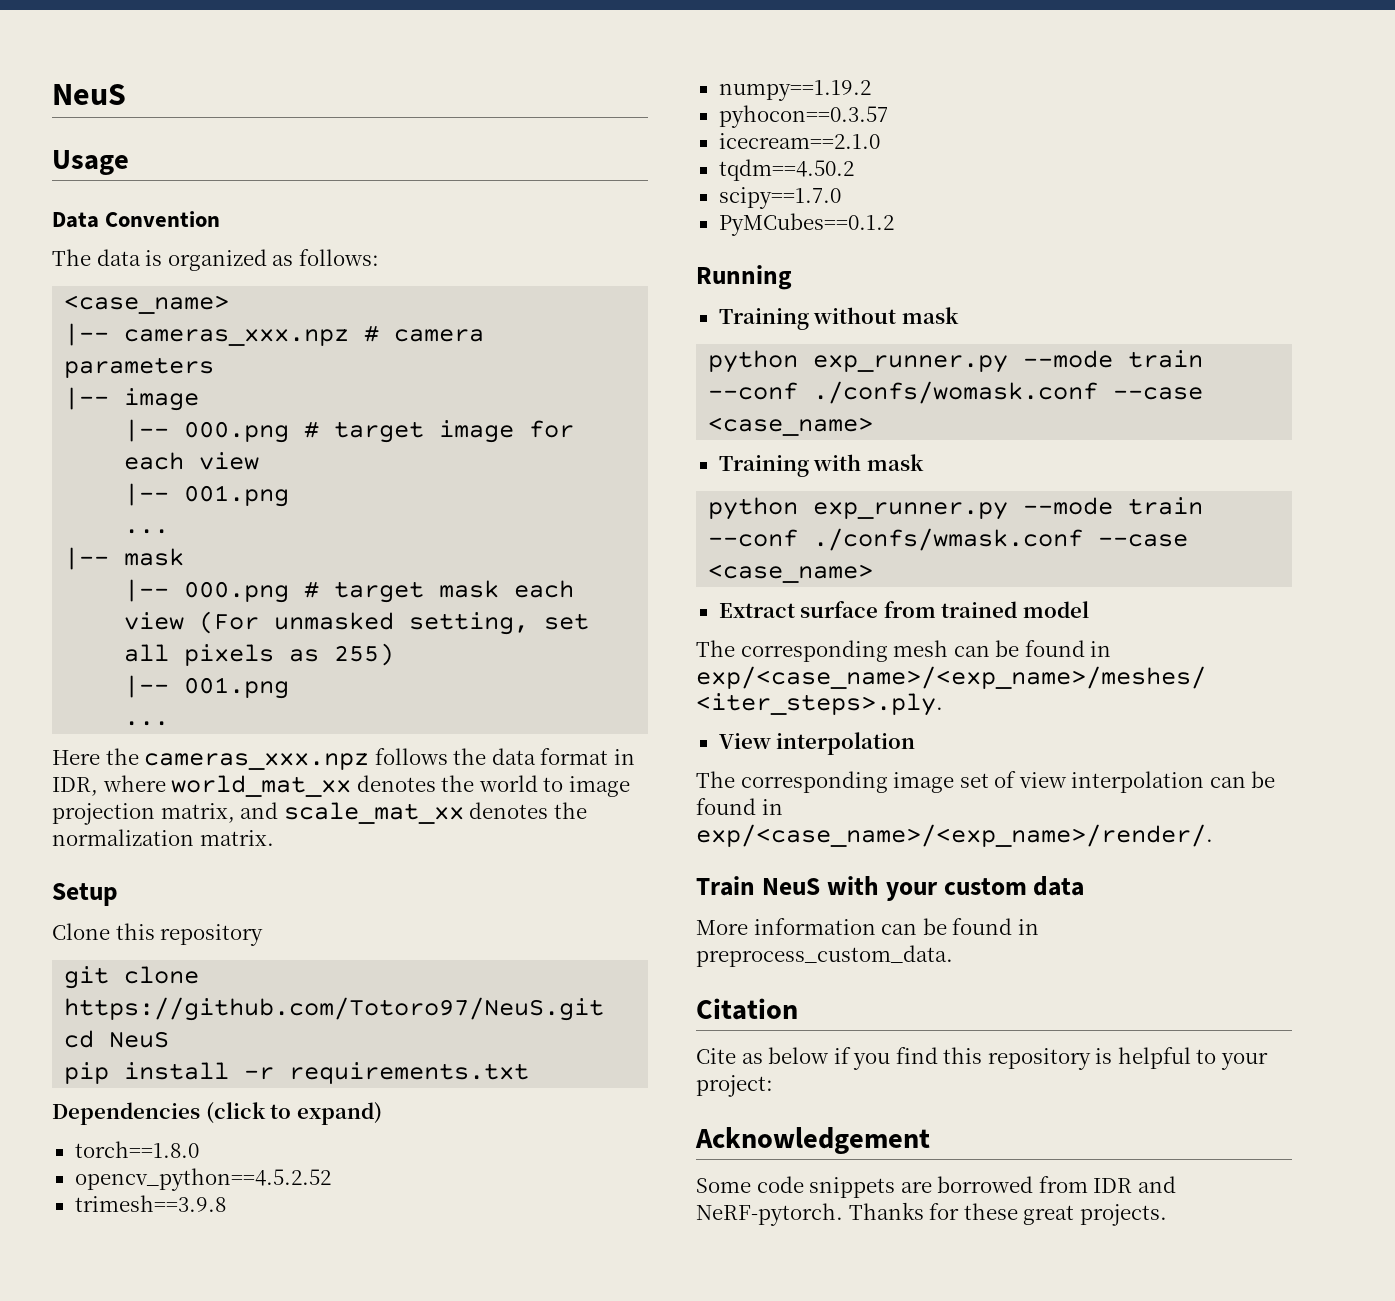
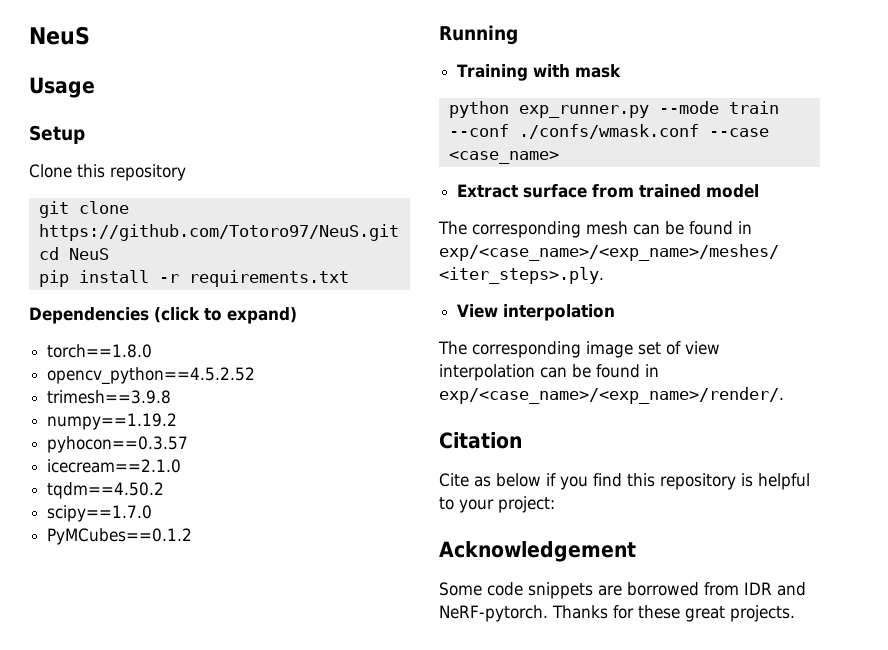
- Data Convention
- The data is organized as follows:
- <case_name>
- |-- cameras_xxx.npz # camera parameters
- |-- image
- |-- 000.png # target image for each view
- |-- 001.png
- ...
- |-- mask
- |-- 000.png # target mask each view (For unmasked setting, set all pixels as 255)
- |-- 001.png
- ...
- Here the cameras_xxx.npz follows the data format in IDR, where world_mat_xx denotes the world to image projection matrix, and scale_mat_xx denotes the normalization matrix.
- Training without mask
- python exp_runner.py --mode train --conf ./confs/womask.conf --case <case_name>
- Train NeuS with your custom data
- More information can be found in preprocess_custom_data.

